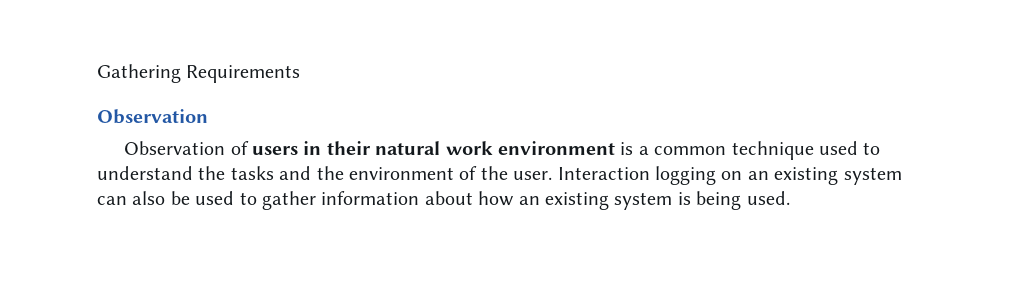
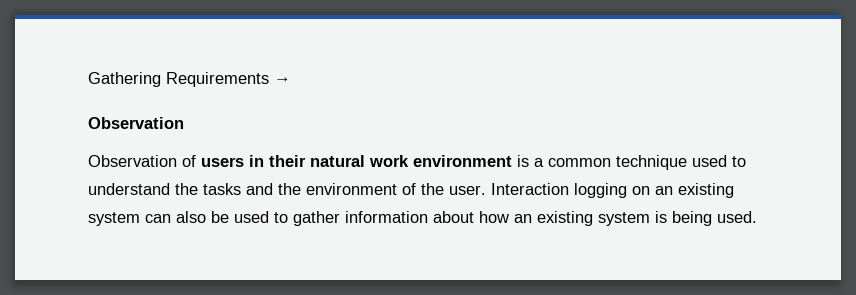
- Gathering Requirements
+ Gathering Requirements →

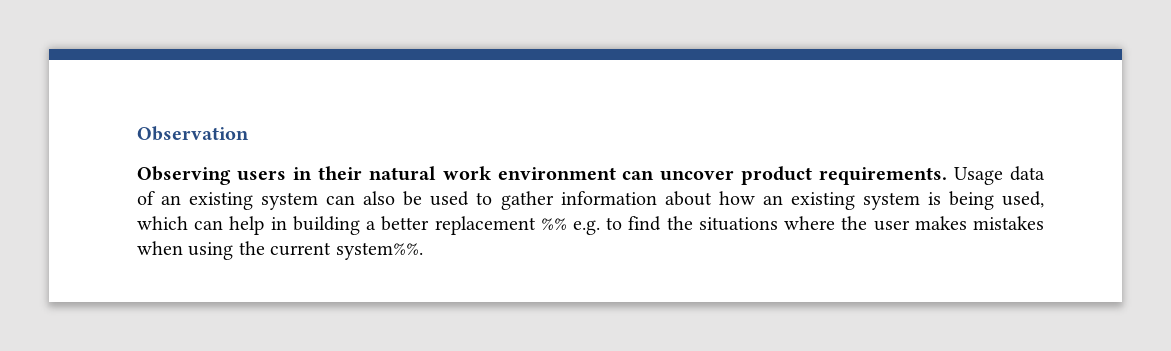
- Gathering Requirements →
- Observation of users in their natural work environment is a common technique used to understand the tasks and the environment of the user. Interaction logging on an existing system can also be used to gather information about how an existing system is being used.
+ Observing users in their natural work environment can uncover product requirements. Usage data of an existing system can also be used to gather information about how an existing system is being used, which can help in building a better replacement %% e.g. to find the situations where the user makes mistakes when using the current system%%.

